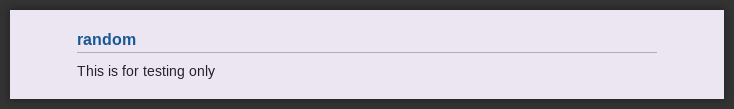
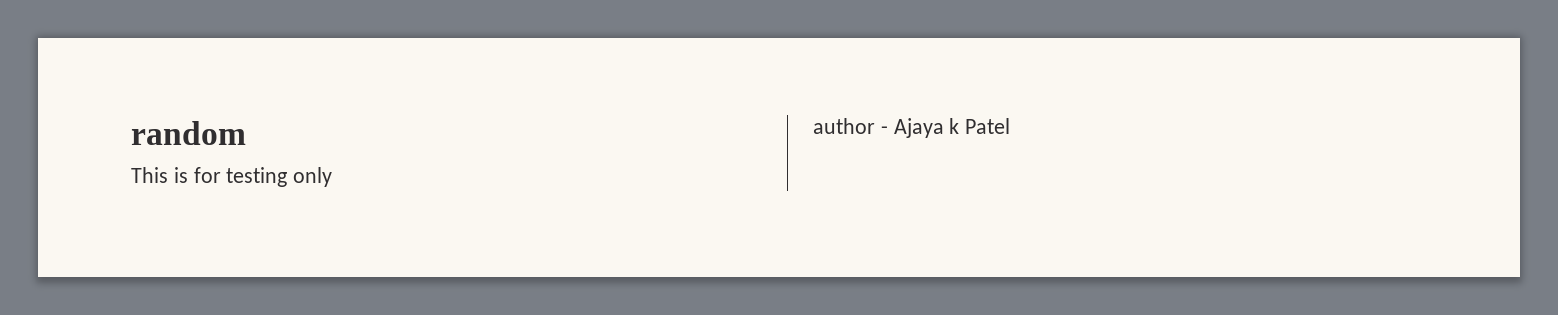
+ author - Ajaya k Patel

